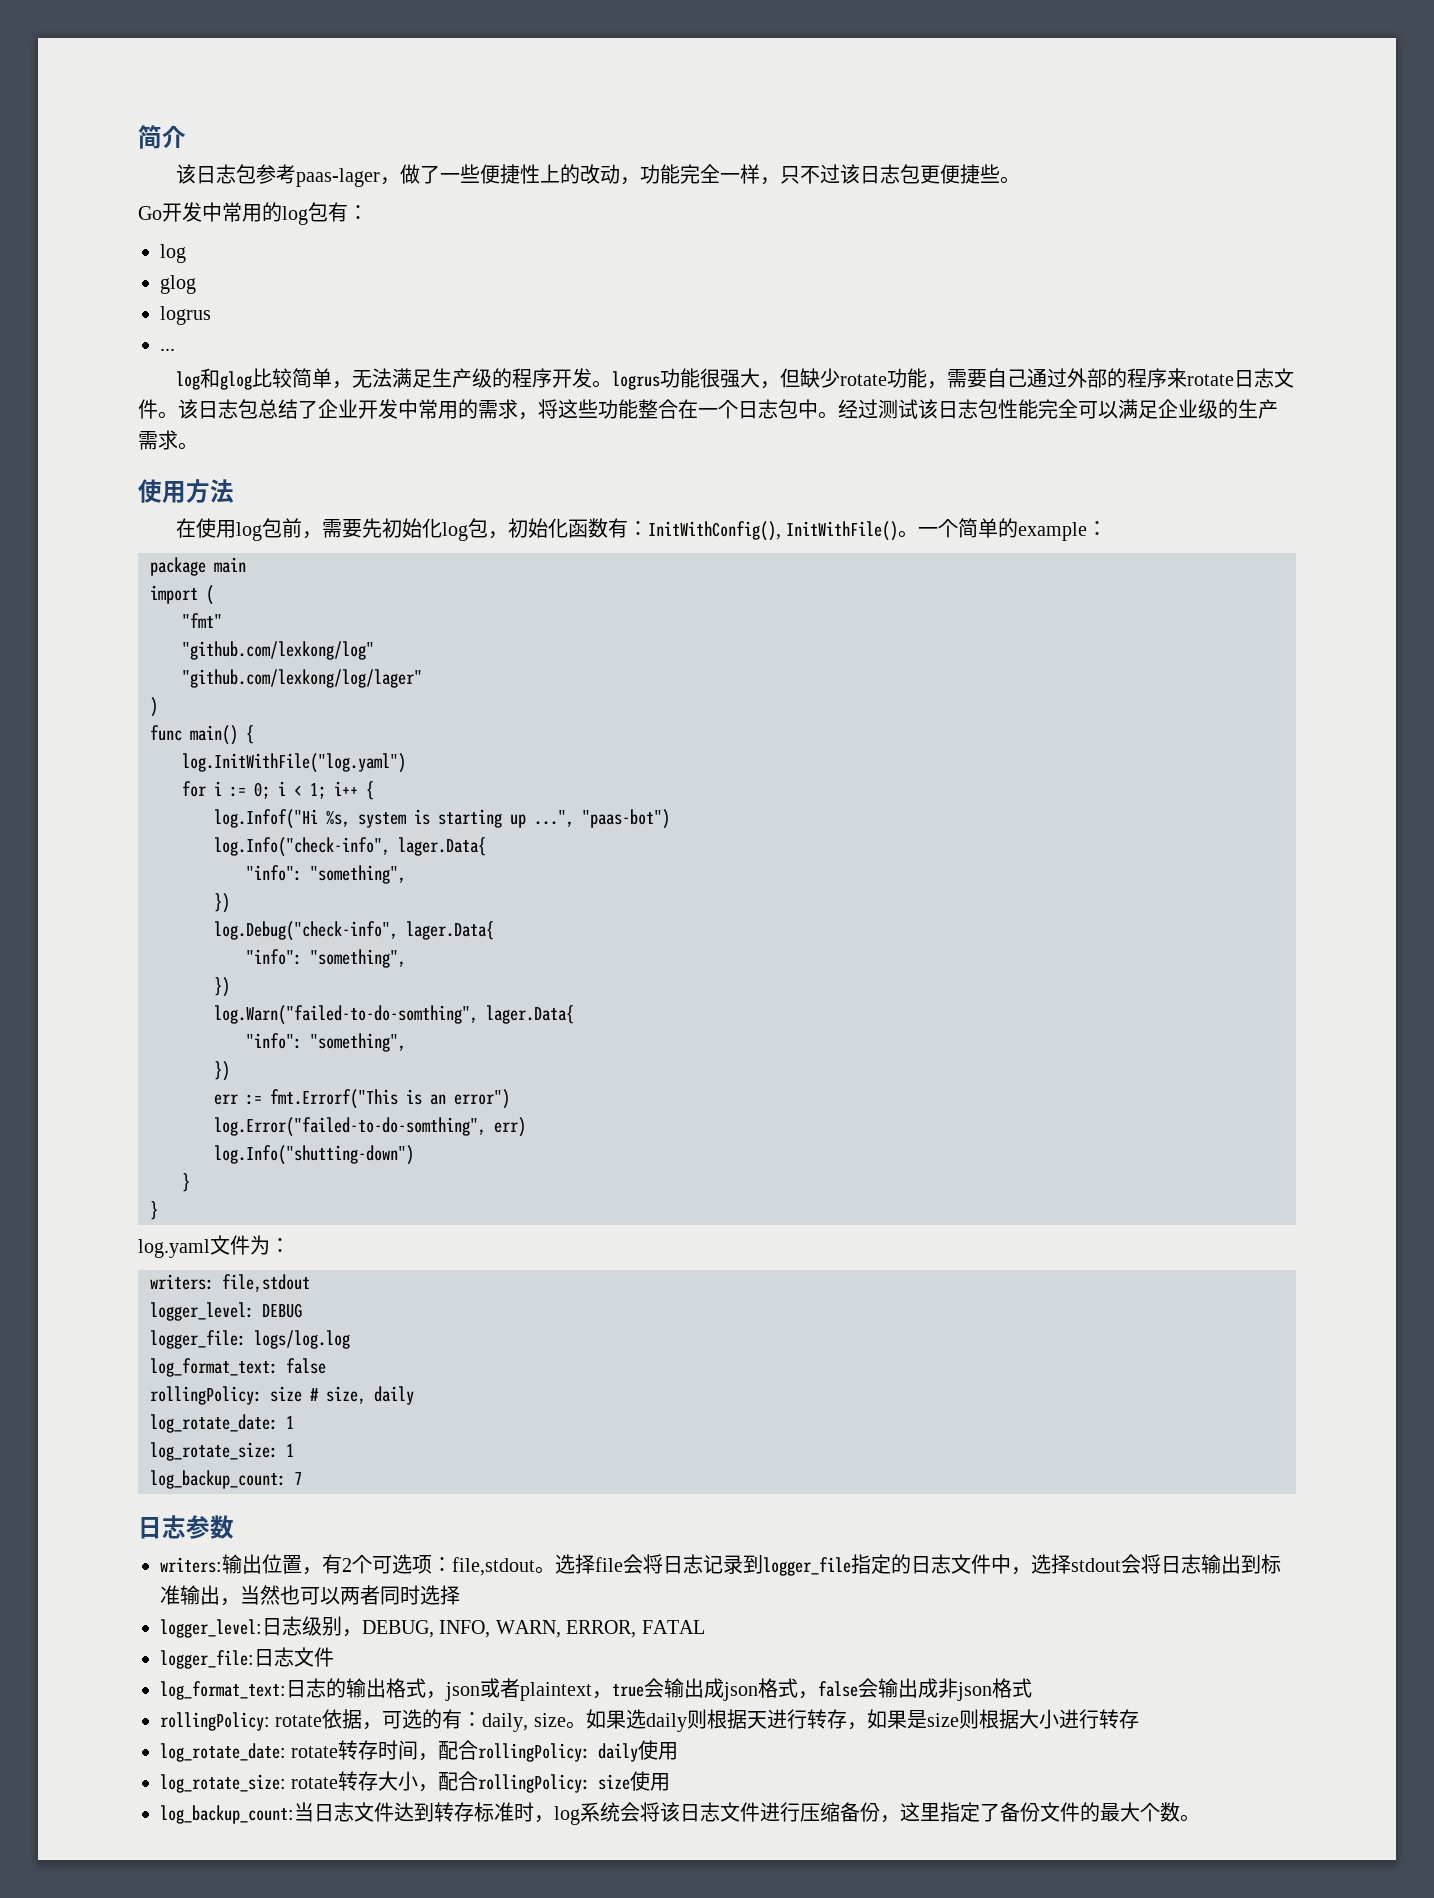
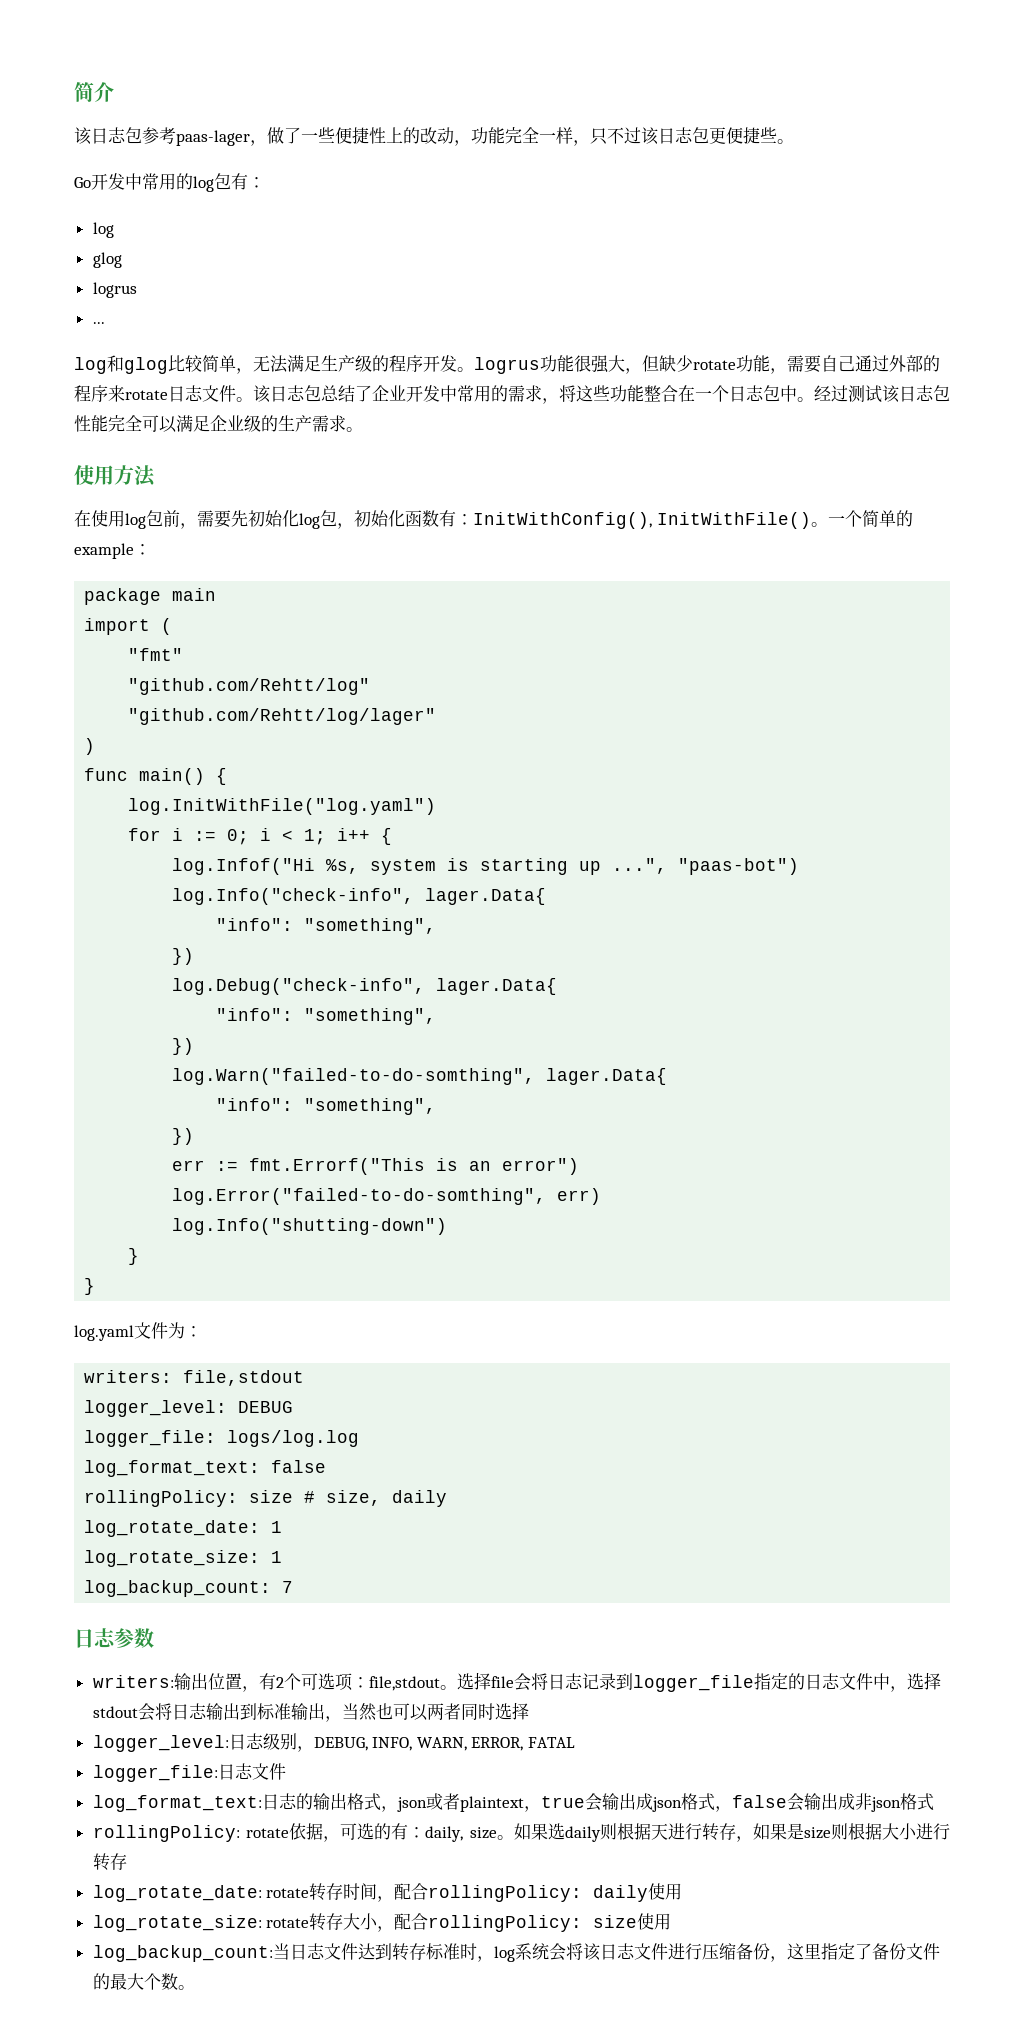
- "github.com/lexkong/log"
- "github.com/lexkong/log/lager"
+ "github.com/Rehtt/log"
+ "github.com/Rehtt/log/lager"

